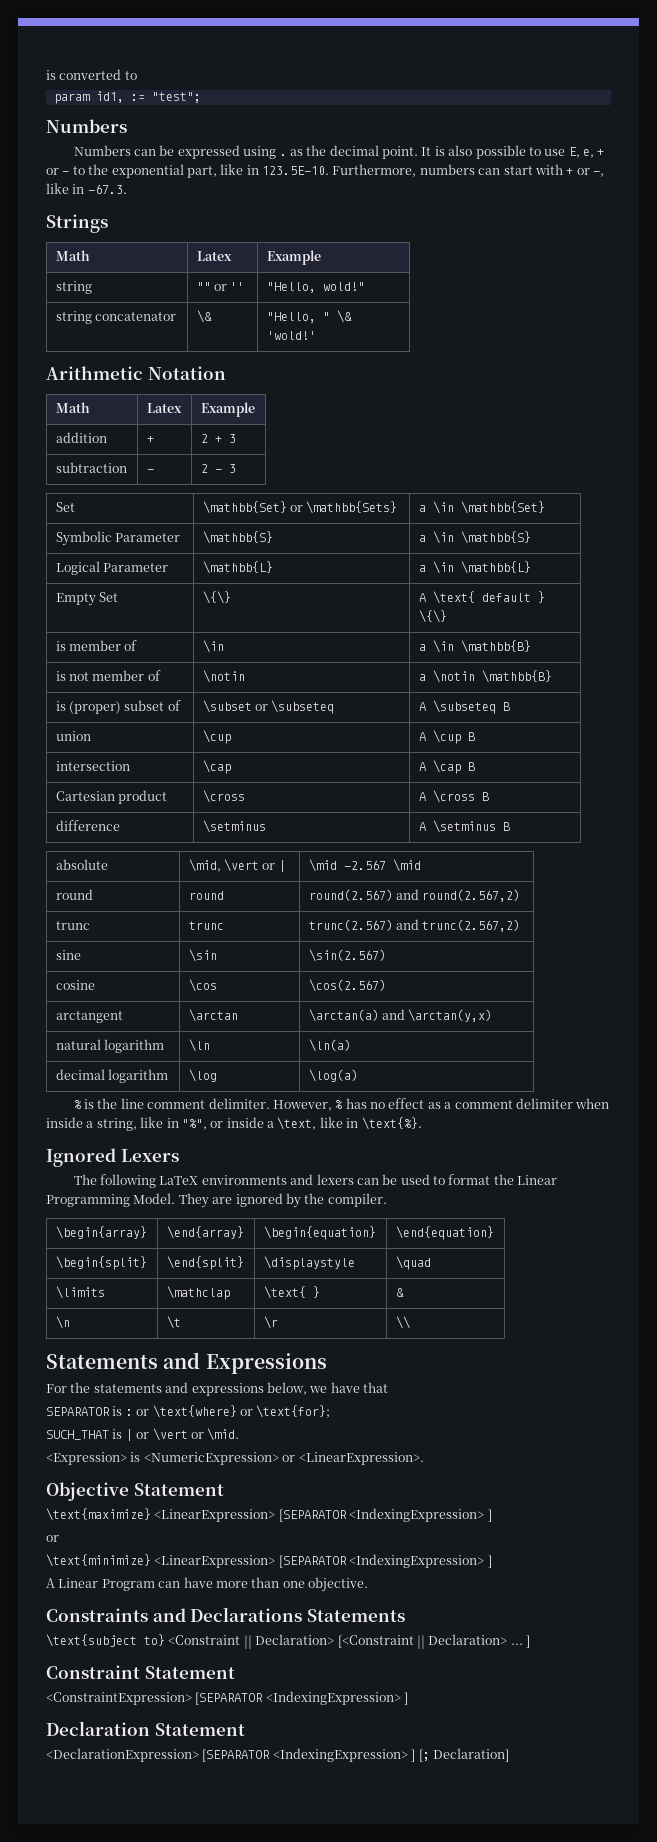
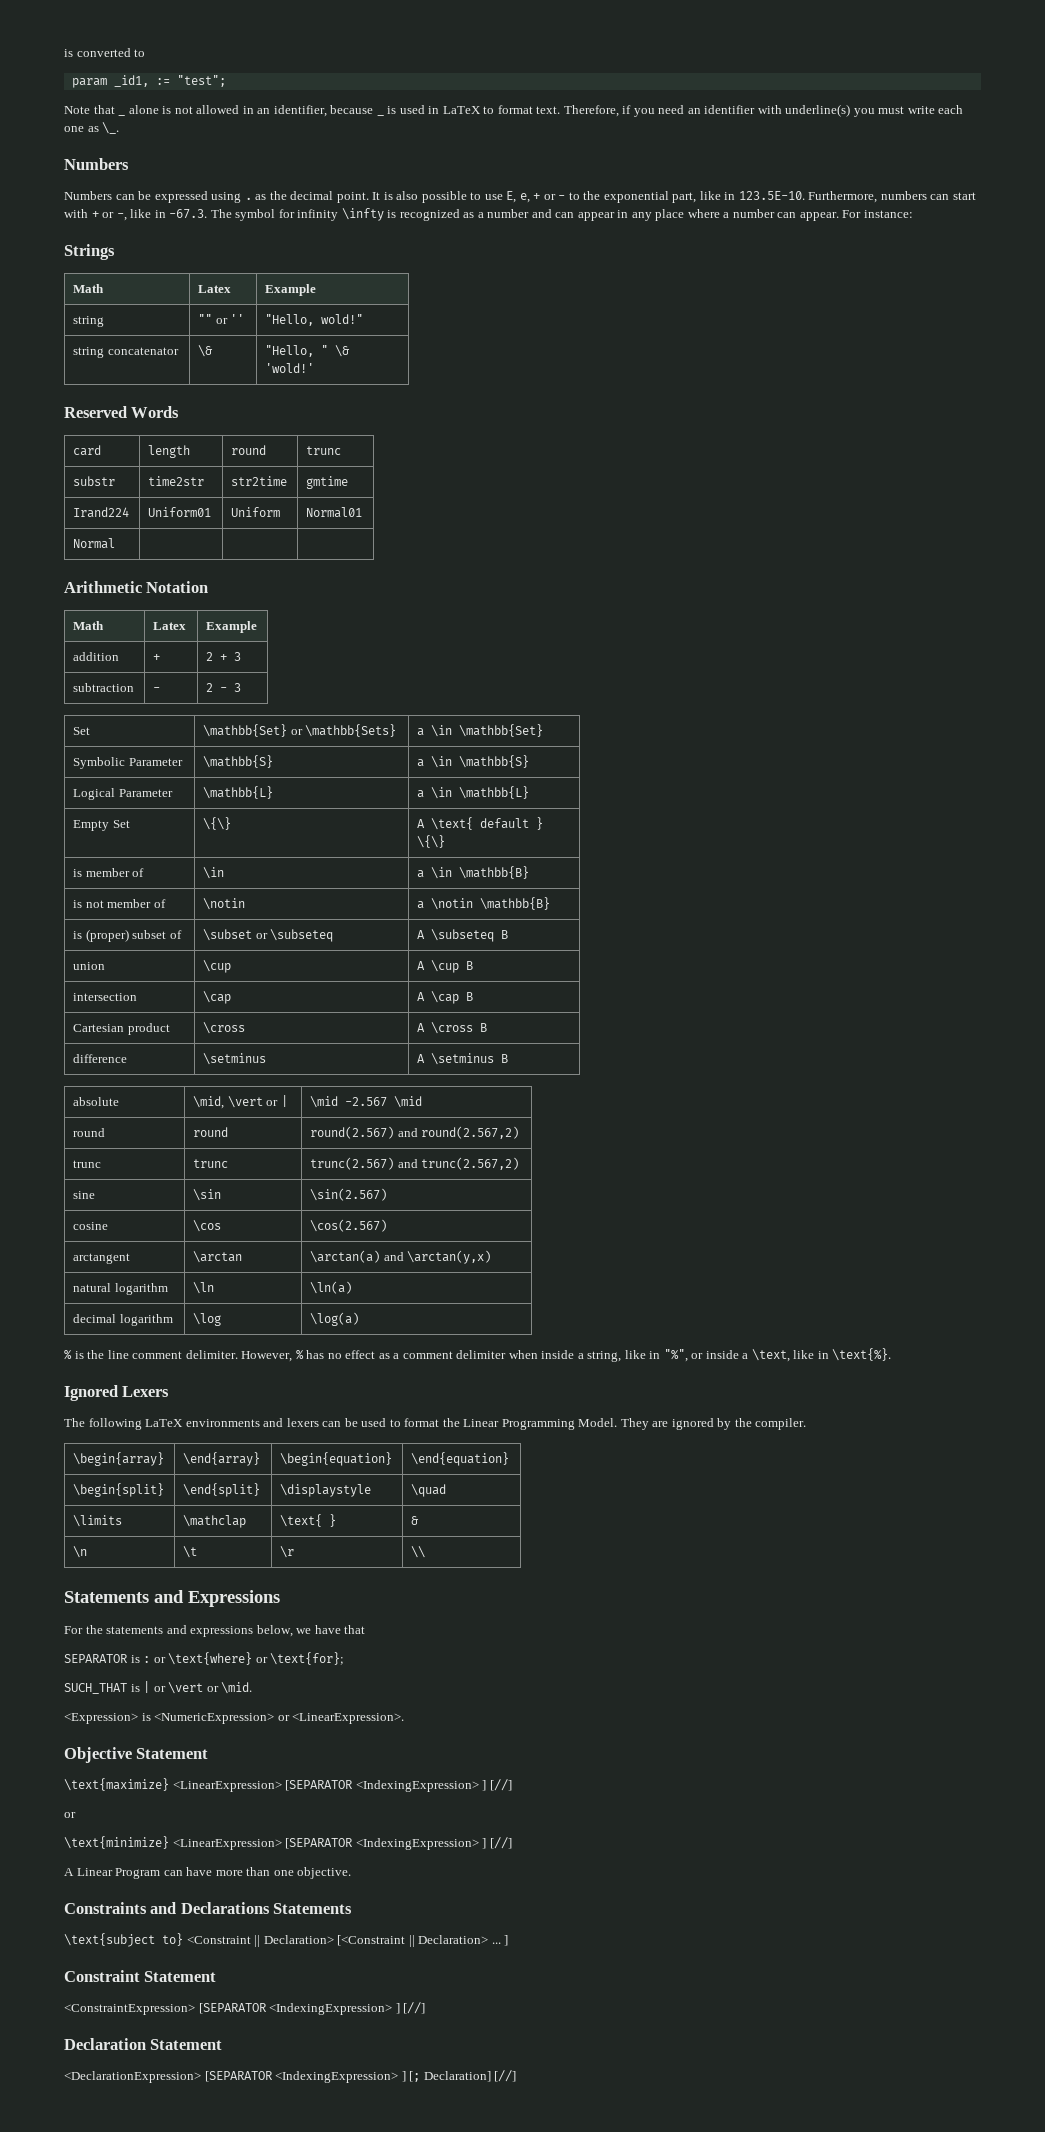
- param id1, := "test";
+ param _id1, := "test";
+ Note that _ alone is not allowed in an identifier, because _ is used in LaTeX to format text. Therefore, if you need an identifier with underline(s) you must write each one as \_.
- It is also possible to use E, e, + or - to the exponential part, like in 123.5E-10. Furthermore, numbers can start with + or -, like in -67.3.
+ It is also possible to use E, e, + or - to the exponential part, like in 123.5E-10. Furthermore, numbers can start with + or -, like in -67.3. The symbol for infinity \infty is recognized as a number and can appear in any place where a number can appear. For instance:
+ Reserved Words
+ card | length | round | trunc
+ substr | time2str | str2time | gmtime
+ Irand224 | Uniform01 | Uniform | Normal01
+ Normal | | |
- \text{maximize} <LinearExpression> [SEPARATOR <IndexingExpression> ]
+ \text{maximize} <LinearExpression> [SEPARATOR <IndexingExpression> ] [//]
- \text{minimize} <LinearExpression> [SEPARATOR <IndexingExpression> ]
+ \text{minimize} <LinearExpression> [SEPARATOR <IndexingExpression> ] [//]
- <ConstraintExpression> [SEPARATOR <IndexingExpression> ]
+ <ConstraintExpression> [SEPARATOR <IndexingExpression> ] [//]
- <DeclarationExpression> [SEPARATOR <IndexingExpression> ] [; Declaration]
+ <DeclarationExpression> [SEPARATOR <IndexingExpression> ] [; Declaration] [//]

